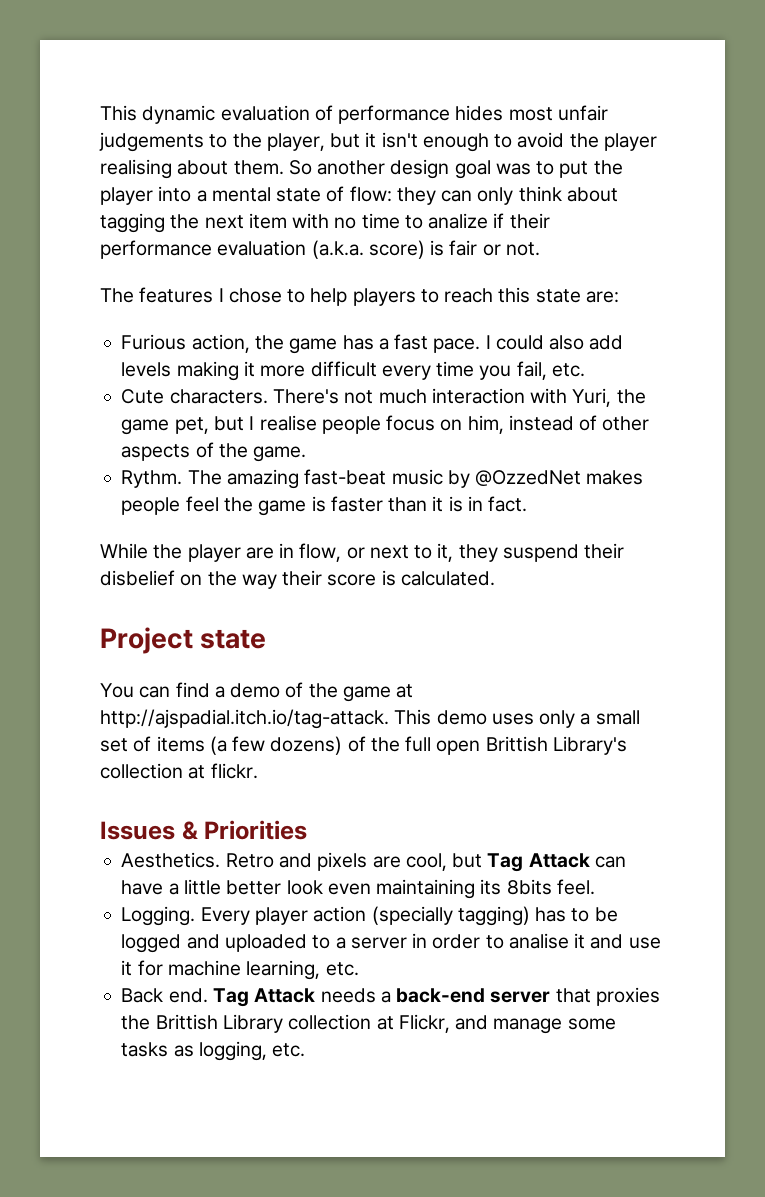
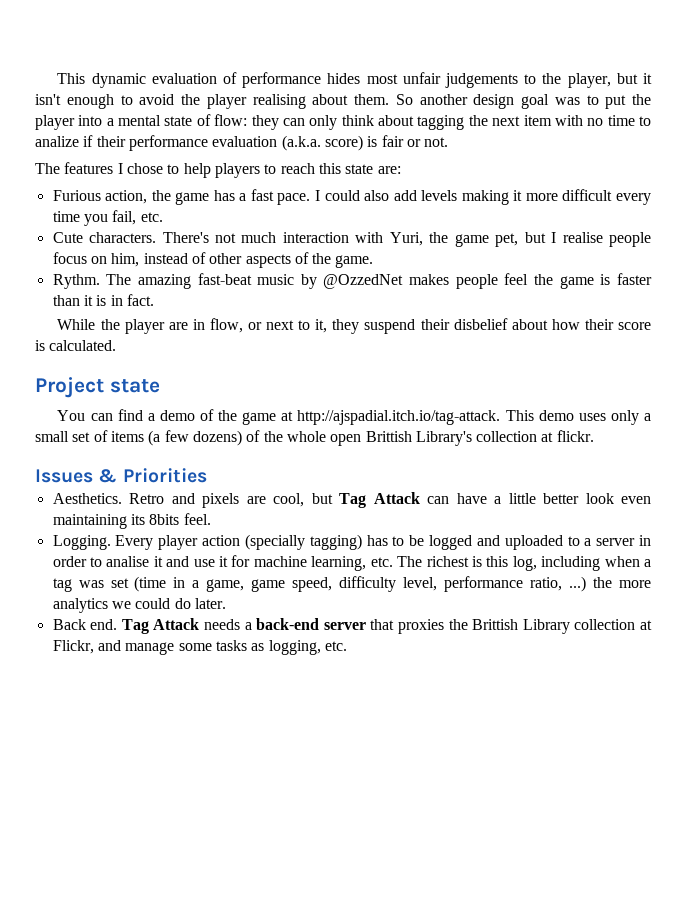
- While the player are in flow, or next to it, they suspend their disbelief on the way their score is calculated.
+ While the player are in flow, or next to it, they suspend their disbelief about how their score is calculated.
- You can find a demo of the game at http://ajspadial.itch.io/tag-attack. This demo uses only a small set of items (a few dozens) of the full open Brittish Library's collection at flickr.
+ You can find a demo of the game at http://ajspadial.itch.io/tag-attack. This demo uses only a small set of items (a few dozens) of the whole open Brittish Library's collection at flickr.
- Every player action (specially tagging) has to be logged and uploaded to a server in order to analise it and use it for machine learning, etc.
+ Every player action (specially tagging) has to be logged and uploaded to a server in order to analise it and use it for machine learning, etc. The richest is this log, including when a tag was set (time in a game, game speed, difficulty level, performance ratio, ...) the more analytics we could do later.

